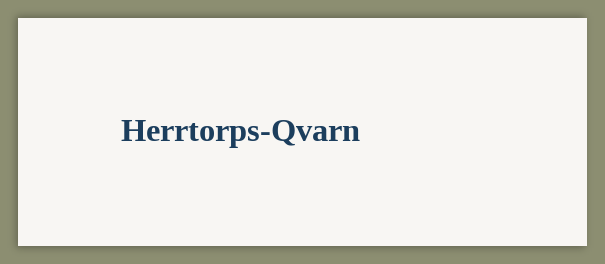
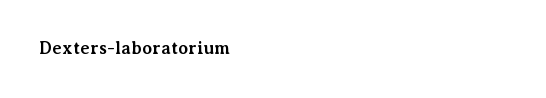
- Herrtorps-Qvarn
+ Dexters-laboratorium

